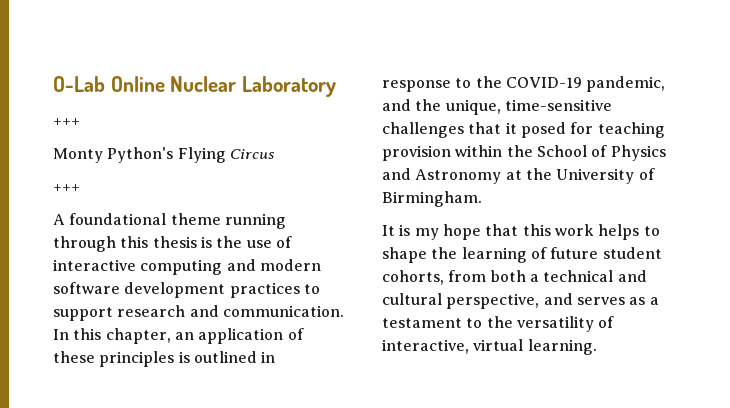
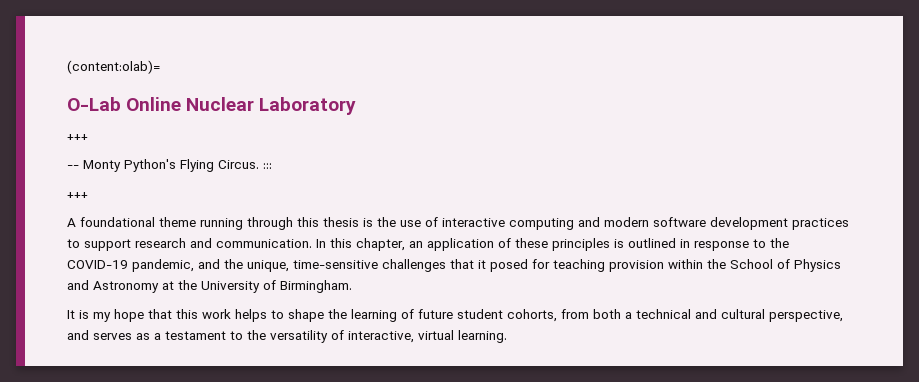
+ (content:olab)=
- Monty Python's Flying Circus
+ -- Monty Python's Flying Circus. :::

